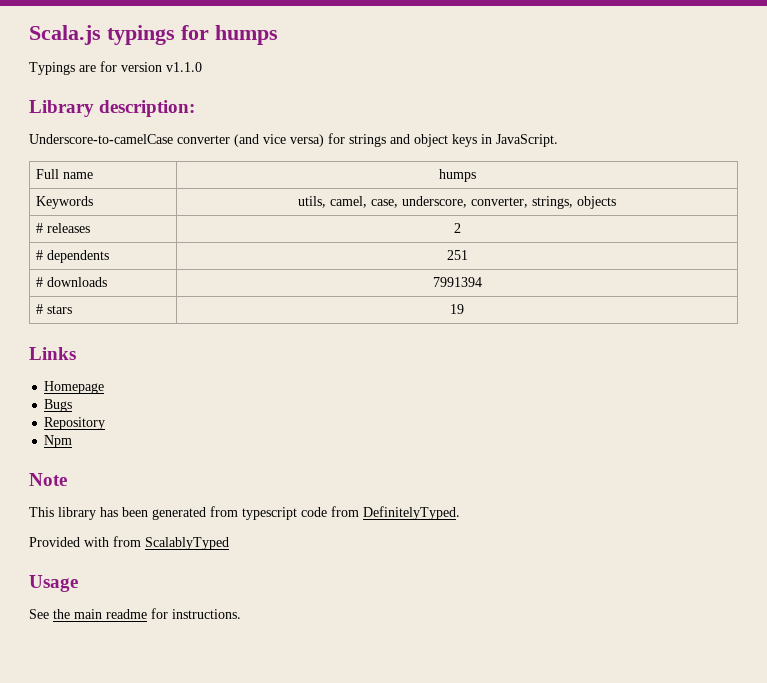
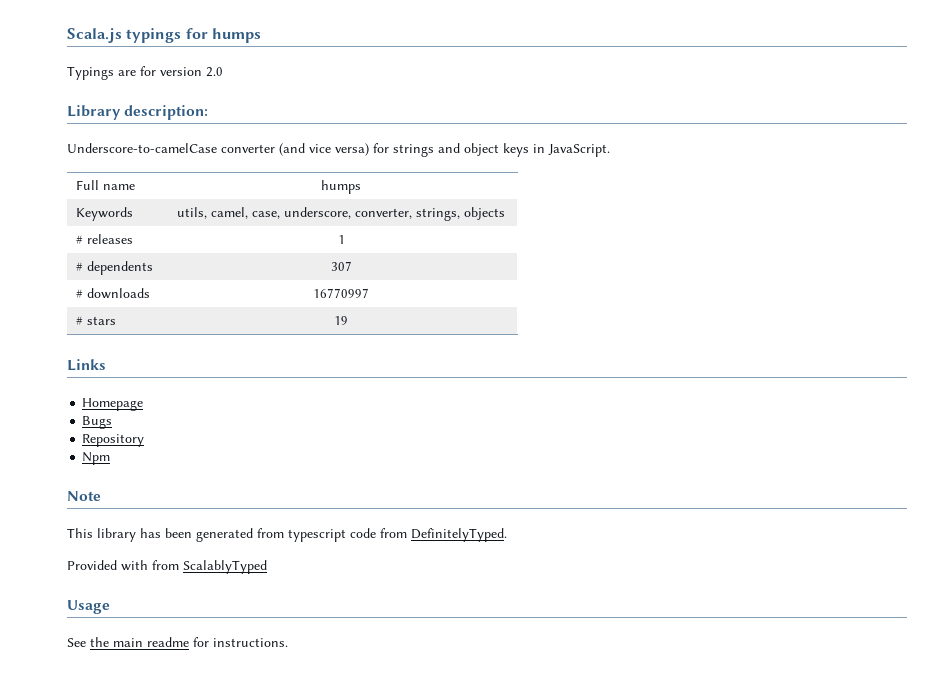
- Typings are for version v1.1.0
+ Typings are for version 2.0
- # releases | 2
+ # releases | 1
- # dependents | 251
+ # dependents | 307
- # downloads | 7991394
+ # downloads | 16770997

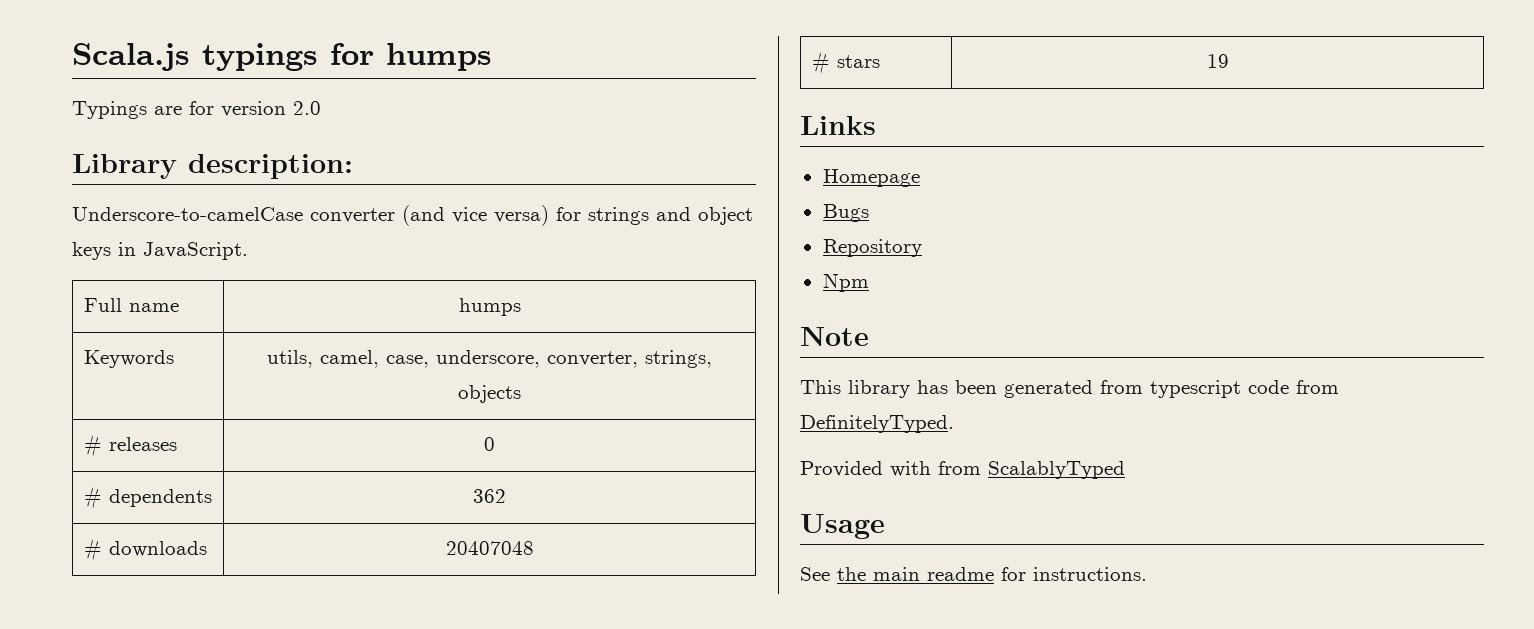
- # releases | 1
+ # releases | 0
- # dependents | 307
+ # dependents | 362
- # downloads | 16770997
+ # downloads | 20407048

